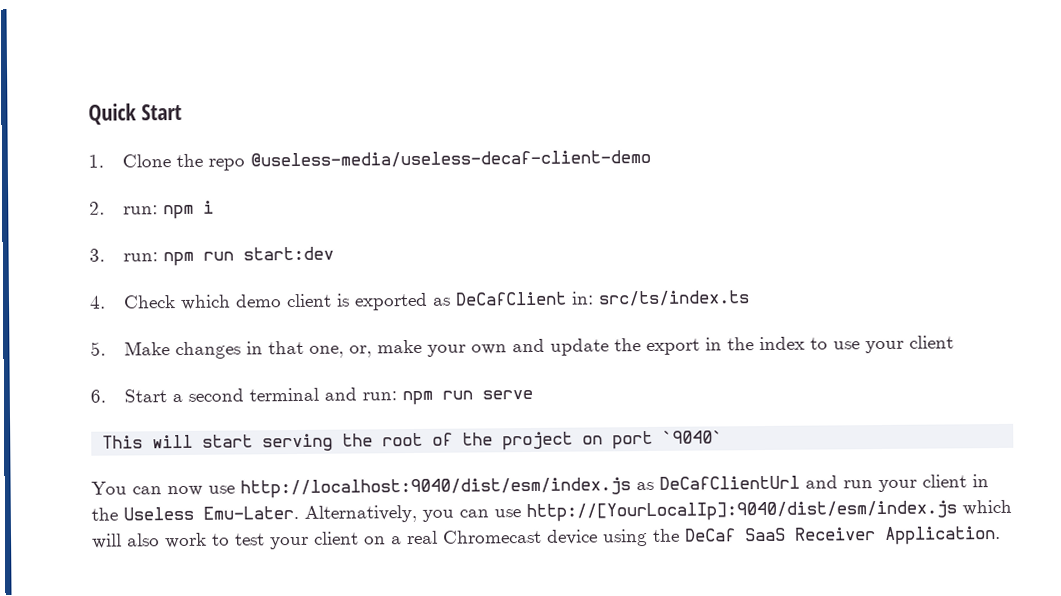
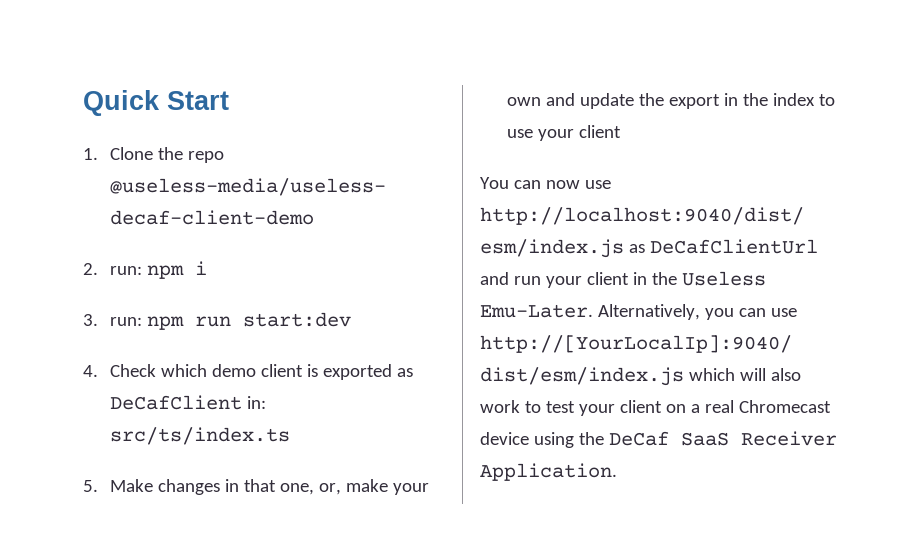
- 6. Start a second terminal and run: npm run serve
- This will start serving the root of the project on port `9040`

